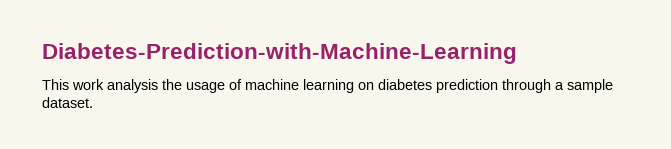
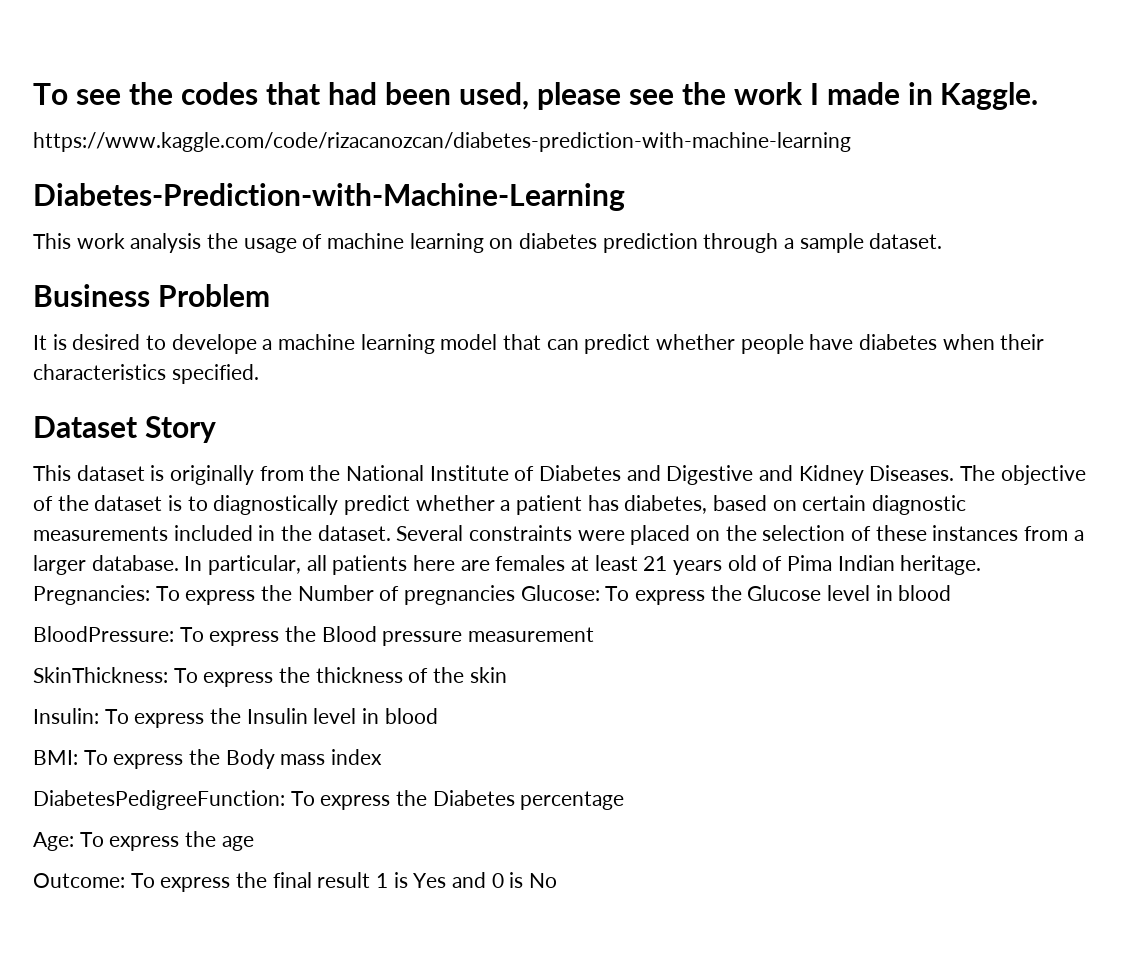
+ To see the codes that had been used, please see the work I made in Kaggle.
+ https://www.kaggle.com/code/rizacanozcan/diabetes-prediction-with-machine-learning
+ Business Problem
+ It is desired to develope a machine learning model that can predict whether people have diabetes when their characteristics specified.
+ Dataset Story
+ This dataset is originally from the National Institute of Diabetes and Digestive and Kidney Diseases. The objective of the dataset is to diagnostically predict whether a patient has diabetes, based on certain diagnostic measurements included in the dataset. Several constraints were placed on the selection of these instances from a larger database. In particular, all patients here are females at least 21 years old of Pima Indian heritage. Pregnancies: To express the Number of pregnancies Glucose: To express the Glucose level in blood
+ BloodPressure: To express the Blood pressure measurement
+ SkinThickness: To express the thickness of the skin
+ Insulin: To express the Insulin level in blood
+ BMI: To express the Body mass index
+ DiabetesPedigreeFunction: To express the Diabetes percentage
+ Age: To express the age
+ Outcome: To express the final result 1 is Yes and 0 is No

